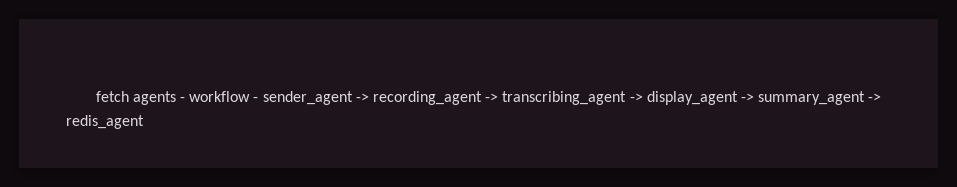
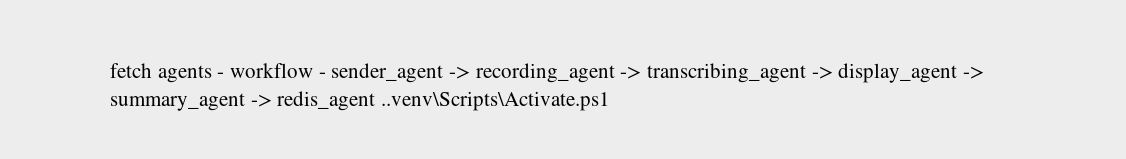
- fetch agents - workflow - sender_agent -> recording_agent -> transcribing_agent -> display_agent -> summary_agent -> redis_agent
+ fetch agents - workflow - sender_agent -> recording_agent -> transcribing_agent -> display_agent -> summary_agent -> redis_agent ..venv\Scripts\Activate.ps1

